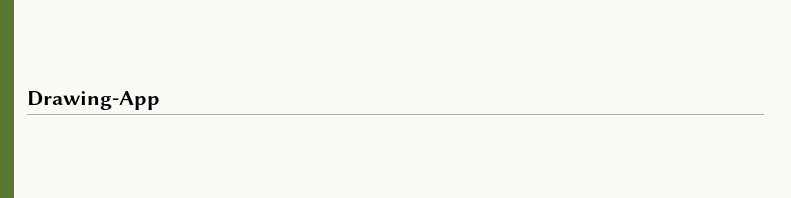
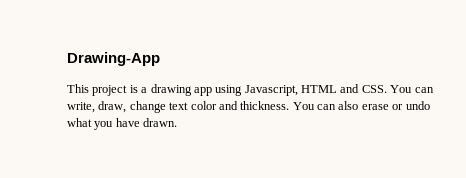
+ This project is a drawing app using Javascript, HTML and CSS. You can write, draw, change text color and thickness. You can also erase or undo what you have drawn.

